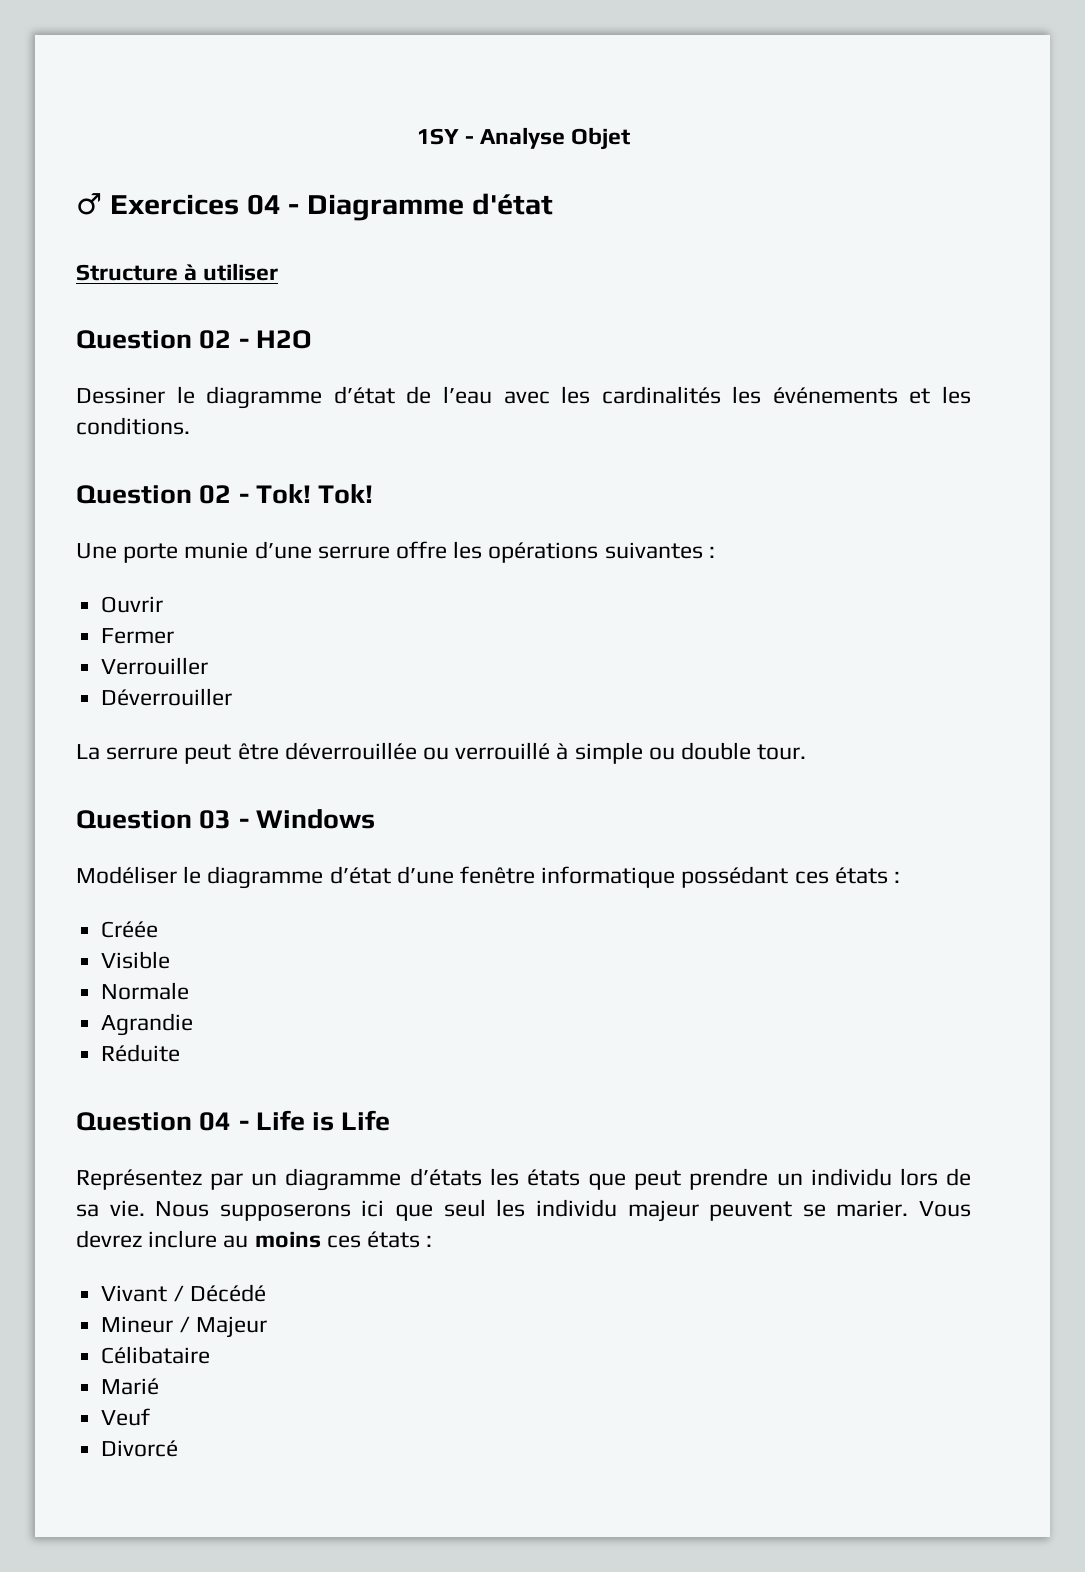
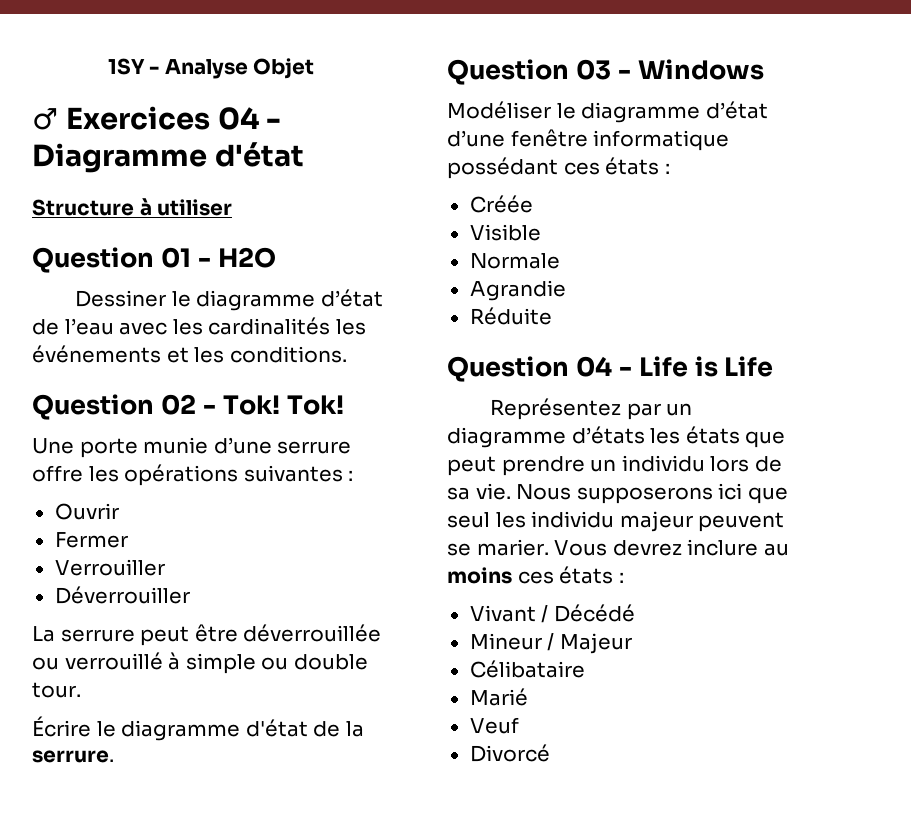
- Question 02 - H2O
+ Question 01 - H2O
+ Écrire le diagramme d'état de la serrure.

